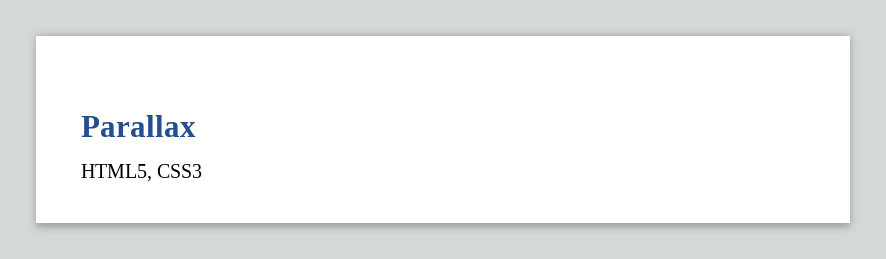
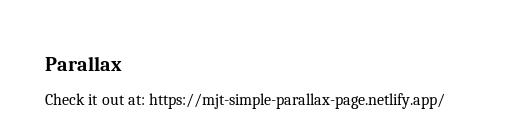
- HTML5, CSS3
+ Check it out at: https://mjt-simple-parallax-page.netlify.app/

